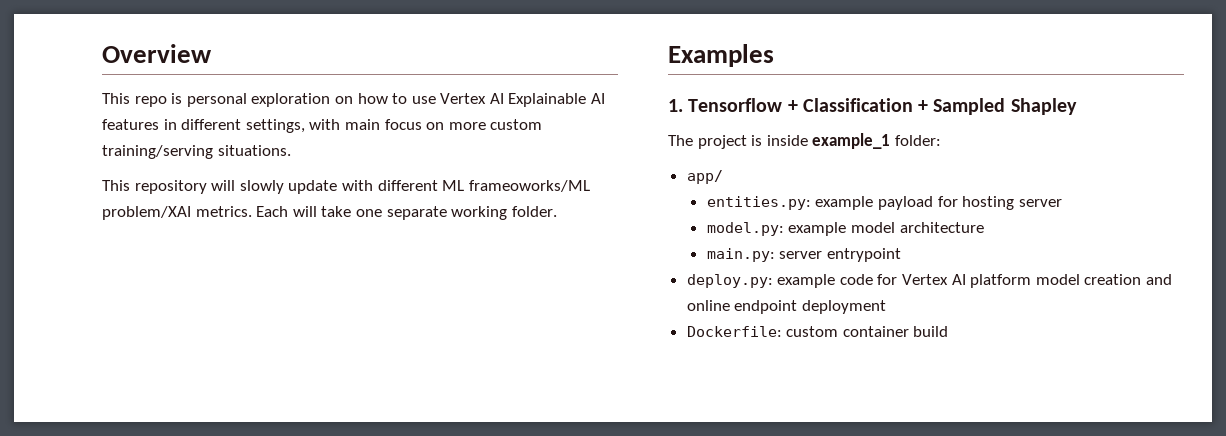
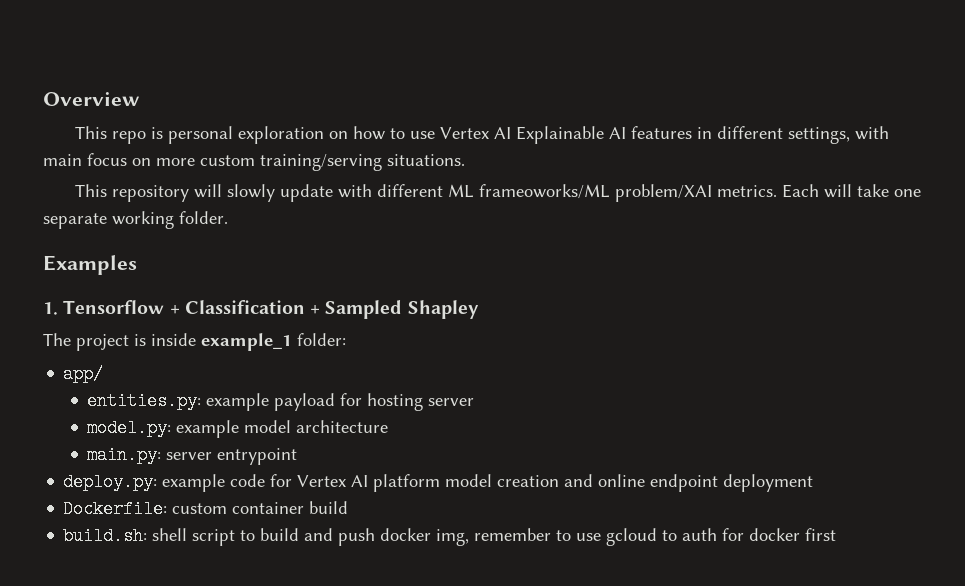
+ build.sh: shell script to build and push docker img, remember to use gcloud to auth for docker first

